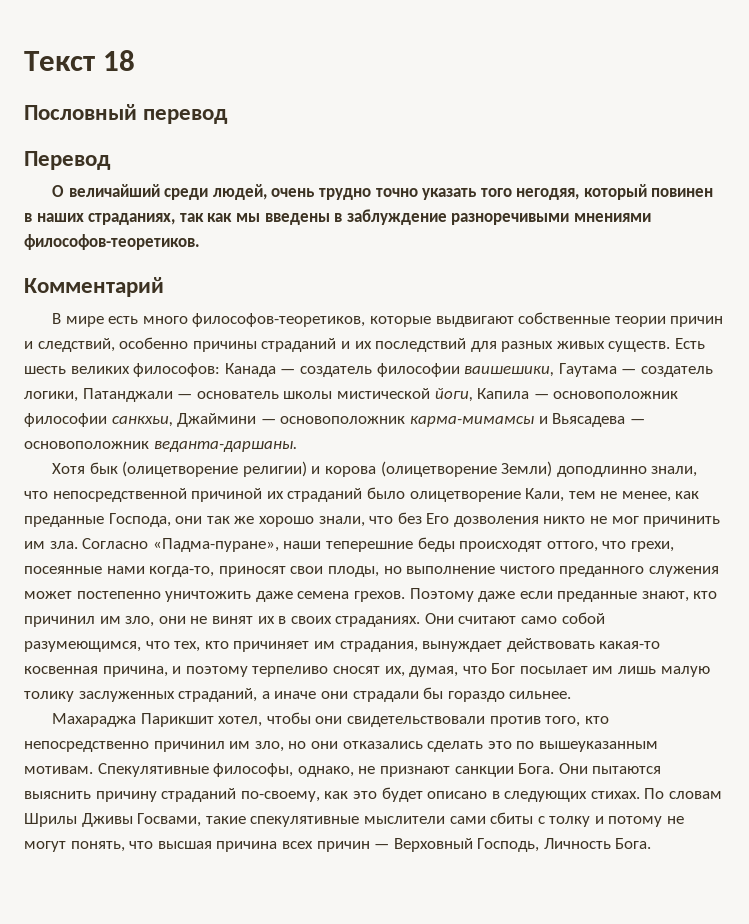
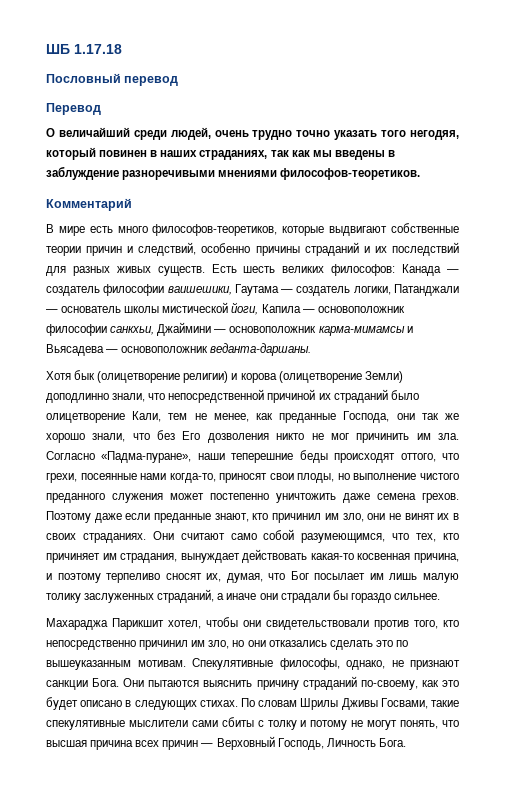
- Текст 18
+ ШБ 1.17.18

